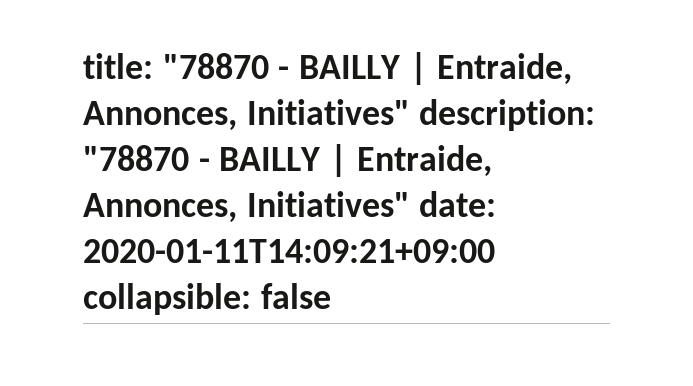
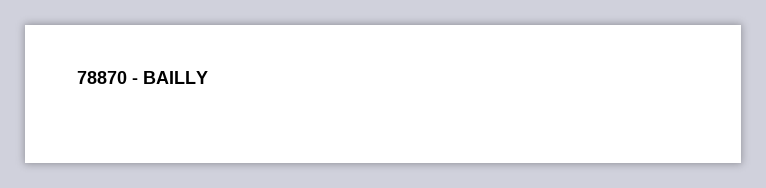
- title: "78870 - BAILLY | Entraide, Annonces, Initiatives" description: "78870 - BAILLY | Entraide, Annonces, Initiatives" date: 2020-01-11T14:09:21+09:00 collapsible: false
+ 78870 - BAILLY

